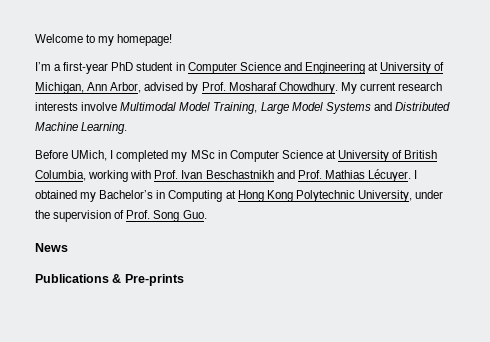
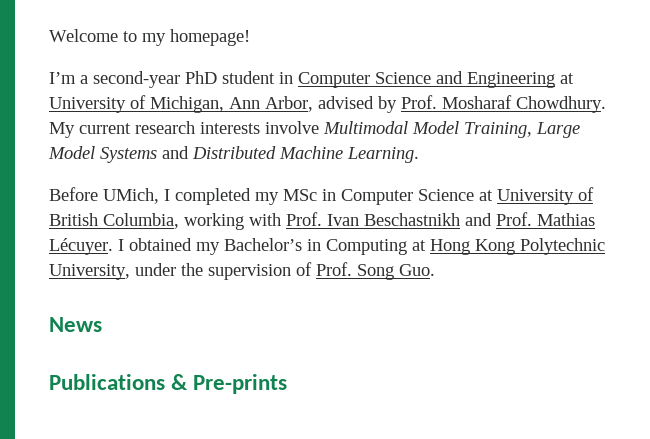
- I’m a first-year PhD student in Computer Science and Engineering at University of Michigan, Ann Arbor, advised by Prof. Mosharaf Chowdhury.
+ I’m a second-year PhD student in Computer Science and Engineering at University of Michigan, Ann Arbor, advised by Prof. Mosharaf Chowdhury.

